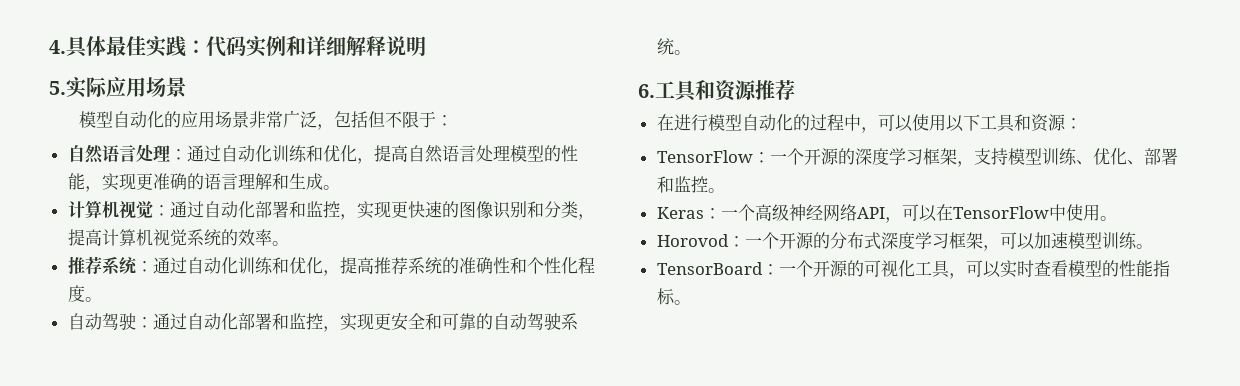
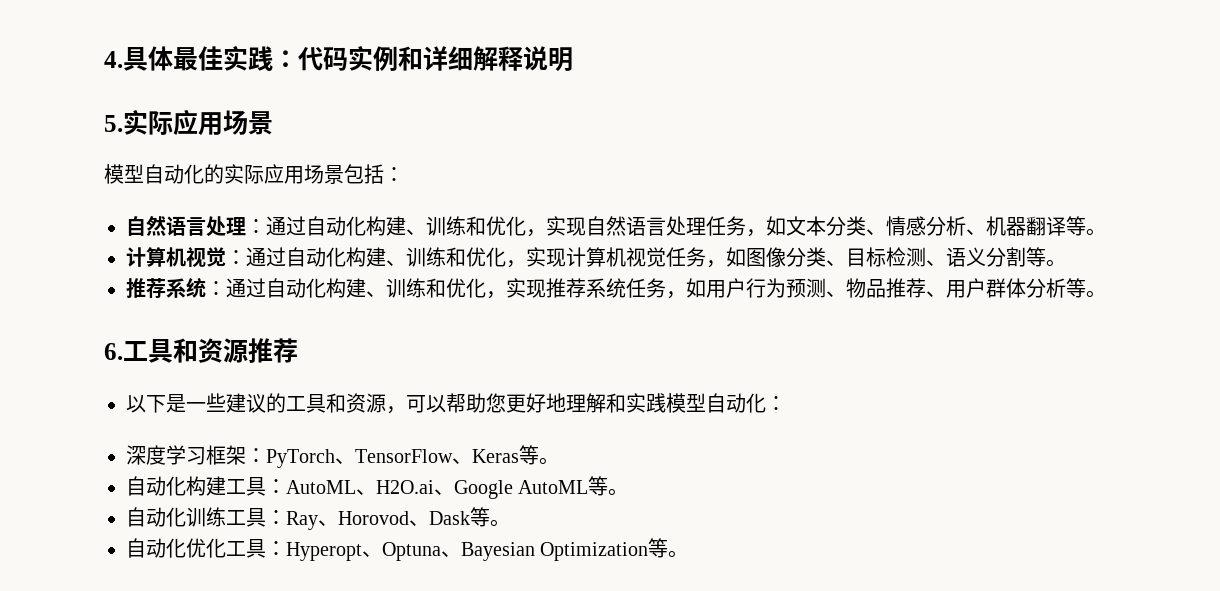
- 模型自动化的应用场景非常广泛，包括但不限于：
+ 模型自动化的实际应用场景包括：
- 自然语言处理：通过自动化训练和优化，提高自然语言处理模型的性能，实现更准确的语言理解和生成。
+ 自然语言处理：通过自动化构建、训练和优化，实现自然语言处理任务，如文本分类、情感分析、机器翻译等。
- 计算机视觉：通过自动化部署和监控，实现更快速的图像识别和分类，提高计算机视觉系统的效率。
+ 计算机视觉：通过自动化构建、训练和优化，实现计算机视觉任务，如图像分类、目标检测、语义分割等。
- 推荐系统：通过自动化训练和优化，提高推荐系统的准确性和个性化程度。
- 自动驾驶：通过自动化部署和监控，实现更安全和可靠的自动驾驶系统。
+ 推荐系统：通过自动化构建、训练和优化，实现推荐系统任务，如用户行为预测、物品推荐、用户群体分析等。
- 在进行模型自动化的过程中，可以使用以下工具和资源：
- TensorFlow：一个开源的深度学习框架，支持模型训练、优化、部署和监控。
- Keras：一个高级神经网络API，可以在TensorFlow中使用。
- Horovod：一个开源的分布式深度学习框架，可以加速模型训练。
- TensorBoard：一个开源的可视化工具，可以实时查看模型的性能指标。
+ 以下是一些建议的工具和资源，可以帮助您更好地理解和实践模型自动化：
+ 深度学习框架：PyTorch、TensorFlow、Keras等。
+ 自动化构建工具：AutoML、H2O.ai、Google AutoML等。
+ 自动化训练工具：Ray、Horovod、Dask等。
+ 自动化优化工具：Hyperopt、Optuna、Bayesian Optimization等。

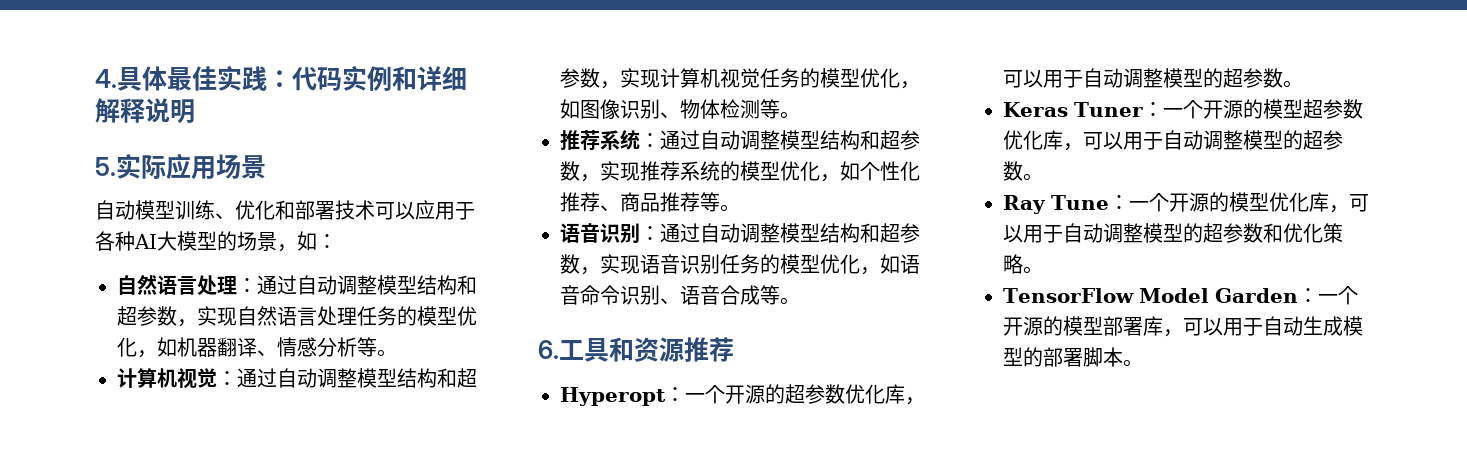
- 模型自动化的实际应用场景包括：
+ 自动模型训练、优化和部署技术可以应用于各种AI大模型的场景，如：
- 自然语言处理：通过自动化构建、训练和优化，实现自然语言处理任务，如文本分类、情感分析、机器翻译等。
+ 自然语言处理：通过自动调整模型结构和超参数，实现自然语言处理任务的模型优化，如机器翻译、情感分析等。
- 计算机视觉：通过自动化构建、训练和优化，实现计算机视觉任务，如图像分类、目标检测、语义分割等。
+ 计算机视觉：通过自动调整模型结构和超参数，实现计算机视觉任务的模型优化，如图像识别、物体检测等。
- 推荐系统：通过自动化构建、训练和优化，实现推荐系统任务，如用户行为预测、物品推荐、用户群体分析等。
+ 推荐系统：通过自动调整模型结构和超参数，实现推荐系统的模型优化，如个性化推荐、商品推荐等。
+ 语音识别：通过自动调整模型结构和超参数，实现语音识别任务的模型优化，如语音命令识别、语音合成等。
- 以下是一些建议的工具和资源，可以帮助您更好地理解和实践模型自动化：
- 深度学习框架：PyTorch、TensorFlow、Keras等。
- 自动化构建工具：AutoML、H2O.ai、Google AutoML等。
- 自动化训练工具：Ray、Horovod、Dask等。
- 自动化优化工具：Hyperopt、Optuna、Bayesian Optimization等。
+ Hyperopt：一个开源的超参数优化库，可以用于自动调整模型的超参数。
+ Keras Tuner：一个开源的模型超参数优化库，可以用于自动调整模型的超参数。
+ Ray Tune：一个开源的模型优化库，可以用于自动调整模型的超参数和优化策略。
+ TensorFlow Model Garden：一个开源的模型部署库，可以用于自动生成模型的部署脚本。

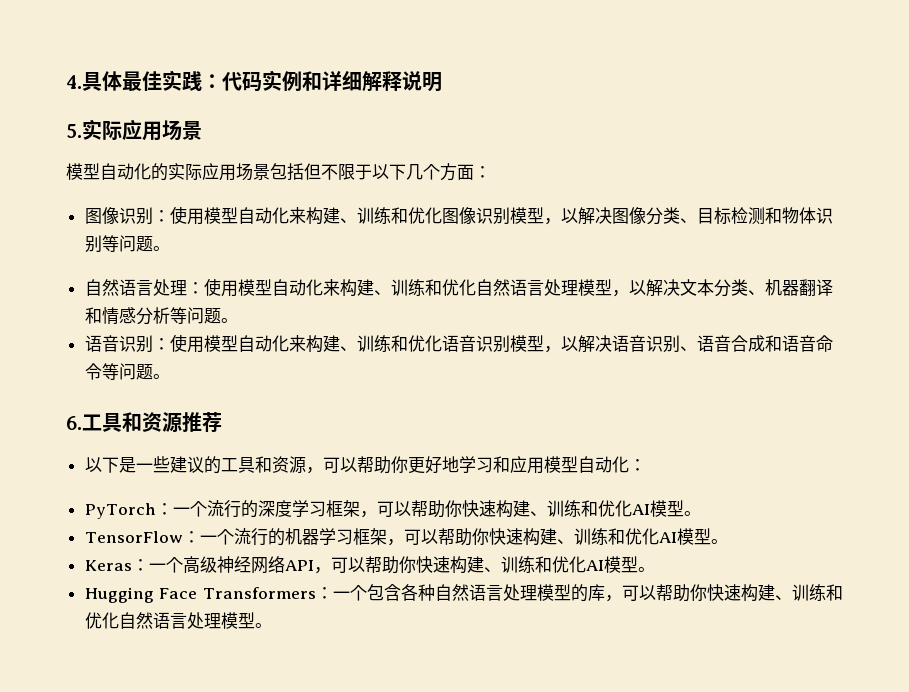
- 自动模型训练、优化和部署技术可以应用于各种AI大模型的场景，如：
- 自然语言处理：通过自动调整模型结构和超参数，实现自然语言处理任务的模型优化，如机器翻译、情感分析等。
- 计算机视觉：通过自动调整模型结构和超参数，实现计算机视觉任务的模型优化，如图像识别、物体检测等。
- 推荐系统：通过自动调整模型结构和超参数，实现推荐系统的模型优化，如个性化推荐、商品推荐等。
- 语音识别：通过自动调整模型结构和超参数，实现语音识别任务的模型优化，如语音命令识别、语音合成等。
+ 模型自动化的实际应用场景包括但不限于以下几个方面：
+ 图像识别：使用模型自动化来构建、训练和优化图像识别模型，以解决图像分类、目标检测和物体识别等问题。
+ 自然语言处理：使用模型自动化来构建、训练和优化自然语言处理模型，以解决文本分类、机器翻译和情感分析等问题。
+ 语音识别：使用模型自动化来构建、训练和优化语音识别模型，以解决语音识别、语音合成和语音命令等问题。
- Hyperopt：一个开源的超参数优化库，可以用于自动调整模型的超参数。
- Keras Tuner：一个开源的模型超参数优化库，可以用于自动调整模型的超参数。
- Ray Tune：一个开源的模型优化库，可以用于自动调整模型的超参数和优化策略。
- TensorFlow Model Garden：一个开源的模型部署库，可以用于自动生成模型的部署脚本。
+ 以下是一些建议的工具和资源，可以帮助你更好地学习和应用模型自动化：
+ PyTorch：一个流行的深度学习框架，可以帮助你快速构建、训练和优化AI模型。
+ TensorFlow：一个流行的机器学习框架，可以帮助你快速构建、训练和优化AI模型。
+ Keras：一个高级神经网络API，可以帮助你快速构建、训练和优化AI模型。
+ Hugging Face Transformers：一个包含各种自然语言处理模型的库，可以帮助你快速构建、训练和优化自然语言处理模型。

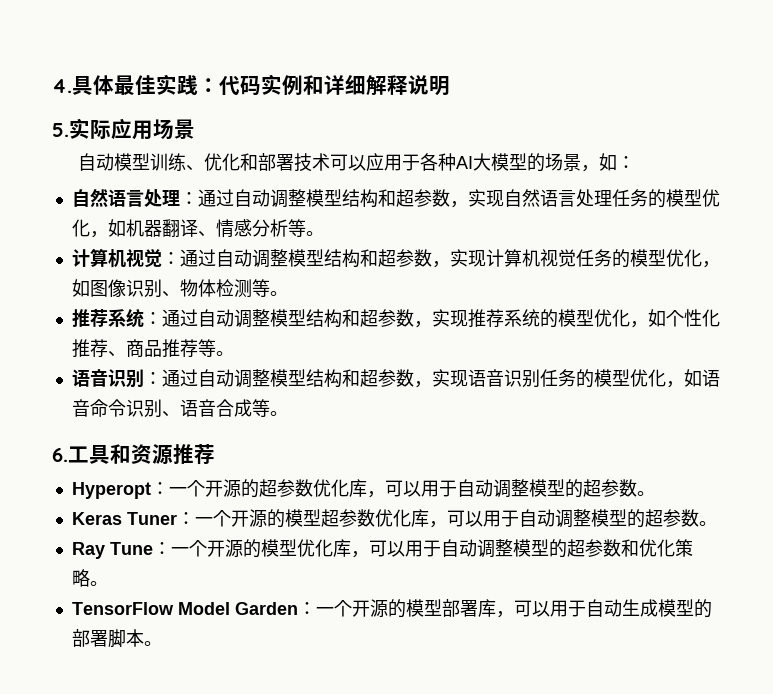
- 模型自动化的实际应用场景包括但不限于以下几个方面：
- 图像识别：使用模型自动化来构建、训练和优化图像识别模型，以解决图像分类、目标检测和物体识别等问题。
- 自然语言处理：使用模型自动化来构建、训练和优化自然语言处理模型，以解决文本分类、机器翻译和情感分析等问题。
- 语音识别：使用模型自动化来构建、训练和优化语音识别模型，以解决语音识别、语音合成和语音命令等问题。
+ 自动模型训练、优化和部署技术可以应用于各种AI大模型的场景，如：
+ 自然语言处理：通过自动调整模型结构和超参数，实现自然语言处理任务的模型优化，如机器翻译、情感分析等。
+ 计算机视觉：通过自动调整模型结构和超参数，实现计算机视觉任务的模型优化，如图像识别、物体检测等。
+ 推荐系统：通过自动调整模型结构和超参数，实现推荐系统的模型优化，如个性化推荐、商品推荐等。
+ 语音识别：通过自动调整模型结构和超参数，实现语音识别任务的模型优化，如语音命令识别、语音合成等。
- 以下是一些建议的工具和资源，可以帮助你更好地学习和应用模型自动化：
- PyTorch：一个流行的深度学习框架，可以帮助你快速构建、训练和优化AI模型。
- TensorFlow：一个流行的机器学习框架，可以帮助你快速构建、训练和优化AI模型。
- Keras：一个高级神经网络API，可以帮助你快速构建、训练和优化AI模型。
- Hugging Face Transformers：一个包含各种自然语言处理模型的库，可以帮助你快速构建、训练和优化自然语言处理模型。
+ Hyperopt：一个开源的超参数优化库，可以用于自动调整模型的超参数。
+ Keras Tuner：一个开源的模型超参数优化库，可以用于自动调整模型的超参数。
+ Ray Tune：一个开源的模型优化库，可以用于自动调整模型的超参数和优化策略。
+ TensorFlow Model Garden：一个开源的模型部署库，可以用于自动生成模型的部署脚本。

